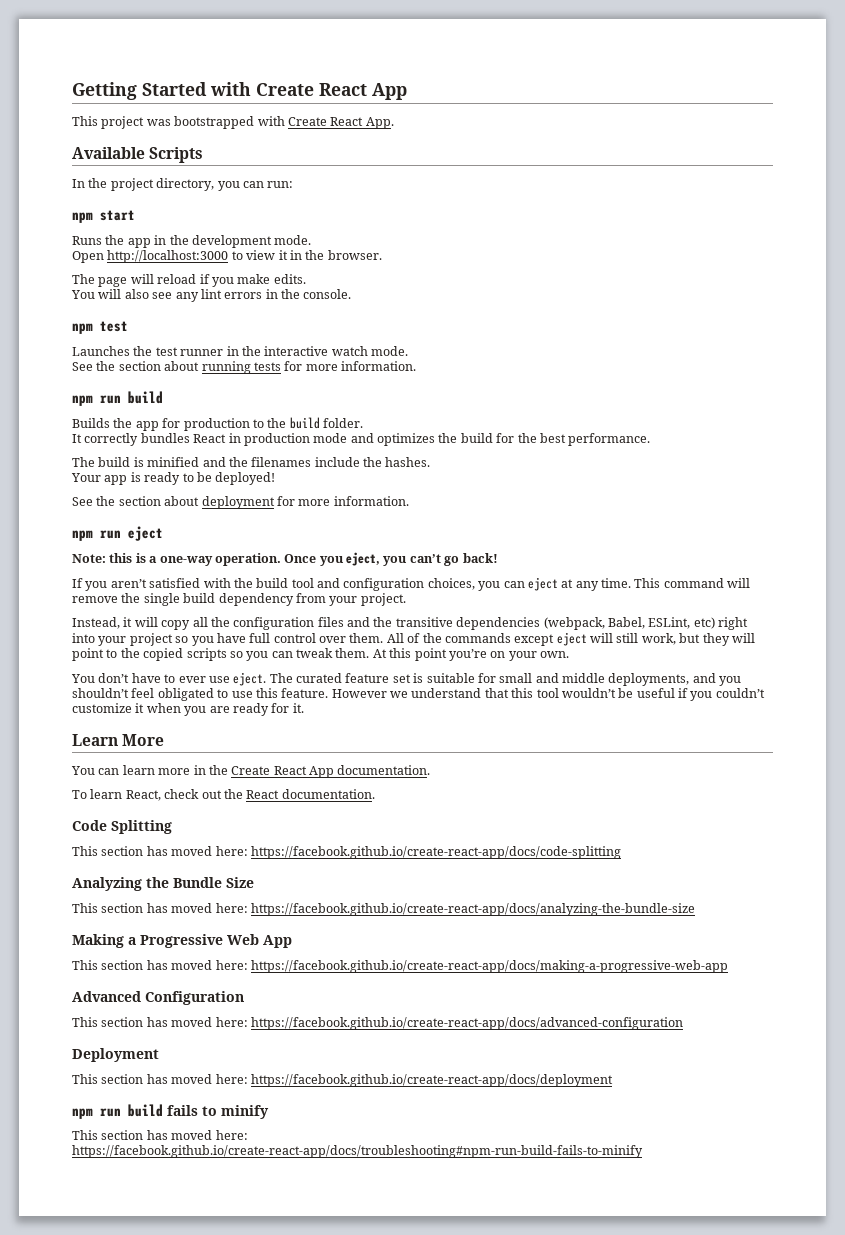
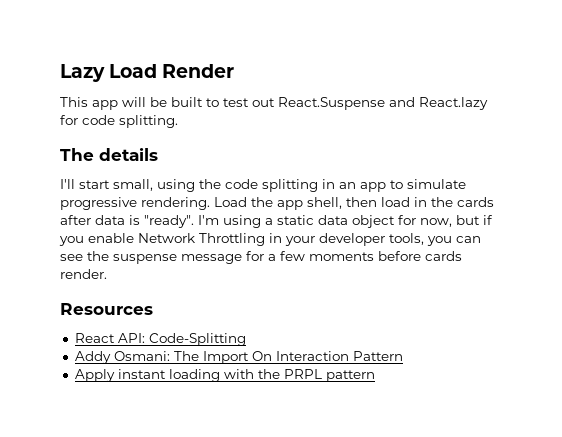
- Getting Started with Create React App
- This project was bootstrapped with Create React App.
- Available Scripts
- In the project directory, you can run:
- npm start
- Runs the app in the development mode.
- Open http://localhost:3000 to view it in the browser.
- The page will reload if you make edits.
- You will also see any lint errors in the console.
- npm test
- Launches the test runner in the interactive watch mode.
- See the section about running tests for more information.
- npm run build
- Builds the app for production to the build folder.
- It correctly bundles React in production mode and optimizes the build for the best performance.
- The build is minified and the filenames include the hashes.
- Your app is ready to be deployed!
- See the section about deployment for more information.
- npm run eject
- Note: this is a one-way operation. Once you eject, you can’t go back!
- If you aren’t satisfied with the build tool and configuration choices, you can eject at any time. This command will remove the single build dependency from your project.
- Instead, it will copy all the configuration files and the transitive dependencies (webpack, Babel, ESLint, etc) right into your project so you have full control over them. All of the commands except eject will still work, but they will point to the copied scripts so you can tweak them. At this point you’re on your own.
- You don’t have to ever use eject. The curated feature set is suitable for small and middle deployments, and you shouldn’t feel obligated to use this feature. However we understand that this tool wouldn’t be useful if you couldn’t customize it when you are ready for it.
- Learn More
- You can learn more in the Create React App documentation.
- To learn React, check out the React documentation.
- Code Splitting
- This section has moved here: https://facebook.github.io/create-react-app/docs/code-splitting
- Analyzing the Bundle Size
- This section has moved here: https://facebook.github.io/create-react-app/docs/analyzing-the-bundle-size
- Making a Progressive Web App
- This section has moved here: https://facebook.github.io/create-react-app/docs/making-a-progressive-web-app
- Advanced Configuration
- This section has moved here: https://facebook.github.io/create-react-app/docs/advanced-configuration
- Deployment
- This section has moved here: https://facebook.github.io/create-react-app/docs/deployment
- npm run build fails to minify
- This section has moved here: https://facebook.github.io/create-react-app/docs/troubleshooting#npm-run-build-fails-to-minify
+ Lazy Load Render
+ This app will be built to test out React.Suspense and React.lazy for code splitting.
+ The details
+ I'll start small, using the code splitting in an app to simulate progressive rendering. Load the app shell, then load in the cards after data is "ready". I'm using a static data object for now, but if you enable Network Throttling in your developer tools, you can see the suspense message for a few moments before cards render.
+ Resources
+ React API: Code-Splitting
+ Addy Osmani: The Import On Interaction Pattern
+ Apply instant loading with the PRPL pattern

